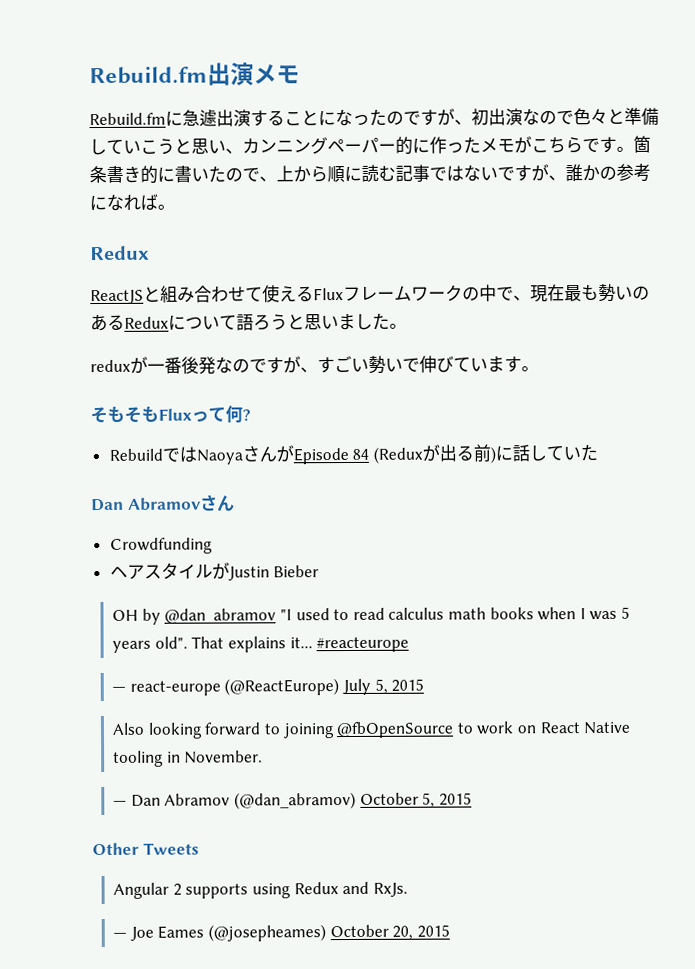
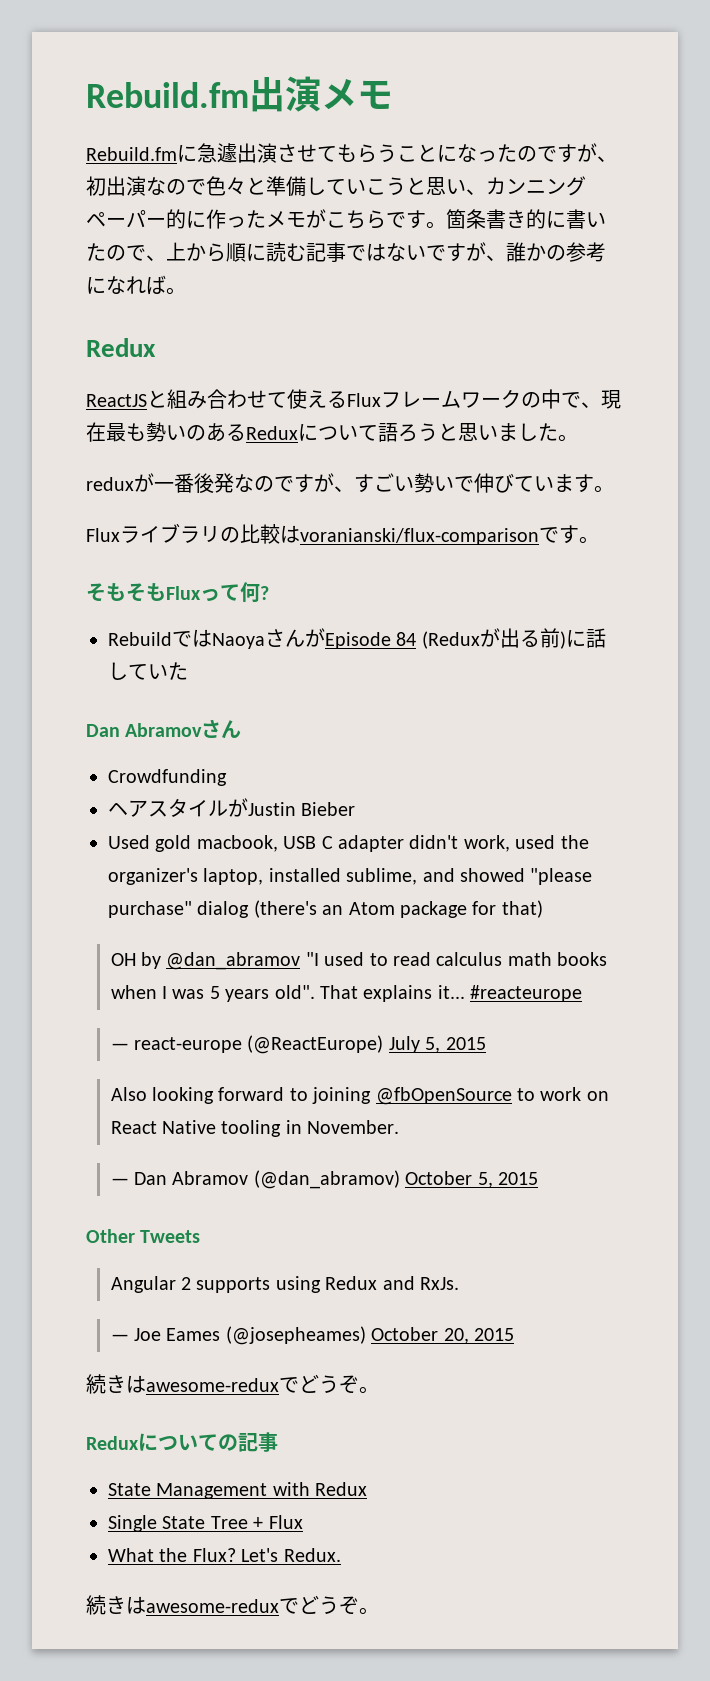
- Rebuild.fmに急遽出演することになったのですが、初出演なので色々と準備していこうと思い、カンニングペーパー的に作ったメモがこちらです。
+ Rebuild.fmに急遽出演させてもらうことになったのですが、初出演なので色々と準備していこうと思い、カンニングペーパー的に作ったメモがこちらです。
+ Fluxライブラリの比較はvoranianski/flux-comparisonです。
+ Used gold macbook, USB C adapter didn't work, used the organizer's laptop, installed sublime, and showed "please purchase" dialog (there's an Atom package for that)
  — Joe Eames (@josepheames) October 20, 2015
+ 続きはawesome-reduxでどうぞ。
+ Reduxについての記事
+ State Management with Redux
+ Single State Tree + Flux
+ What the Flux? Let's Redux.
+ 続きはawesome-reduxでどうぞ。

